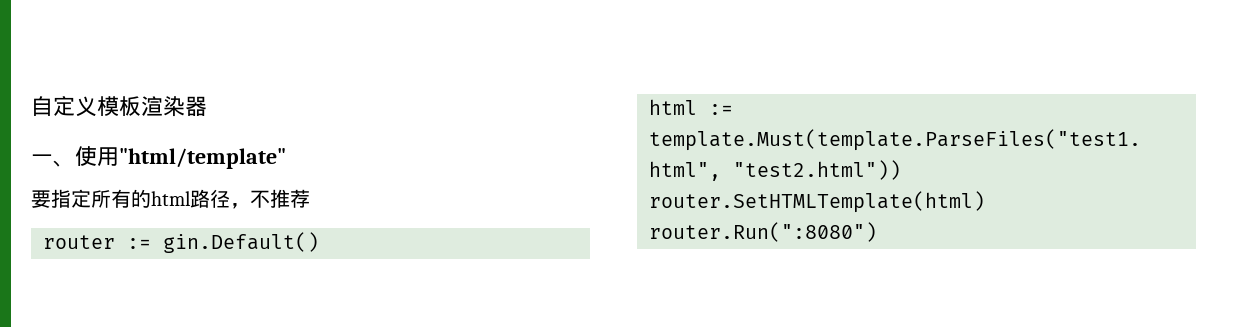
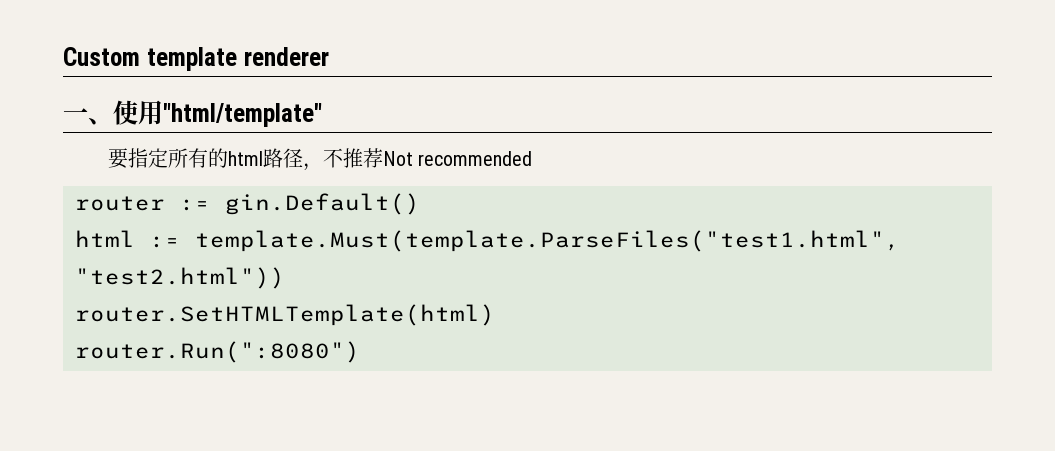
- 自定义模板渲染器
+ Custom template renderer
- 要指定所有的html路径，不推荐
+ 要指定所有的html路径，不推荐Not recommended

